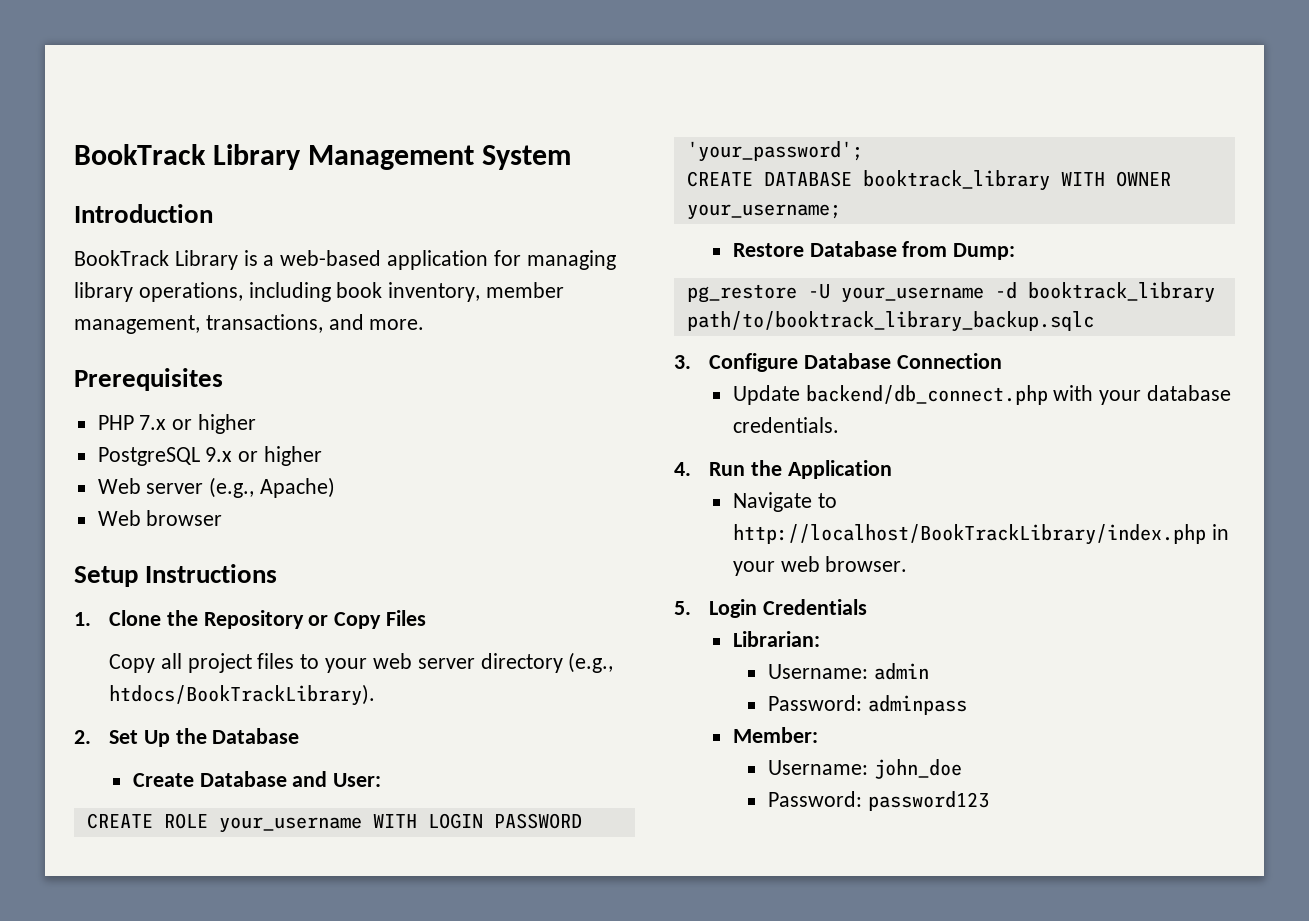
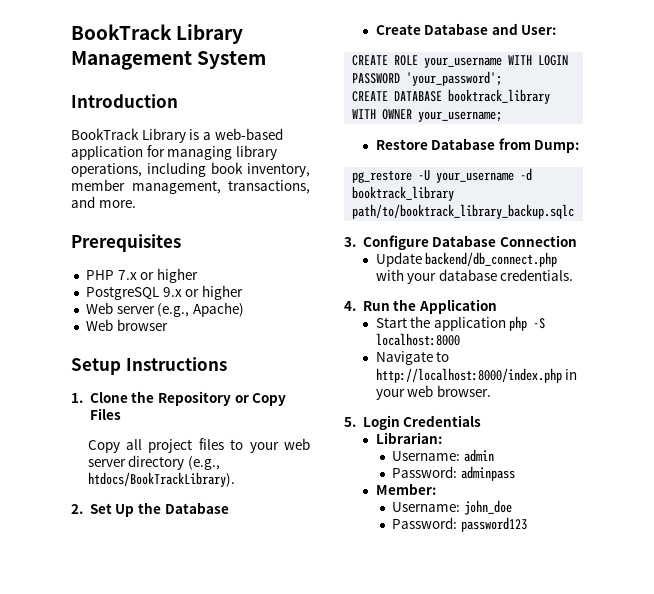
+ Start the application php -S localhost:8000
- Navigate to http://localhost/BookTrackLibrary/index.php in your web browser.
+ Navigate to http://localhost:8000/index.php in your web browser.

